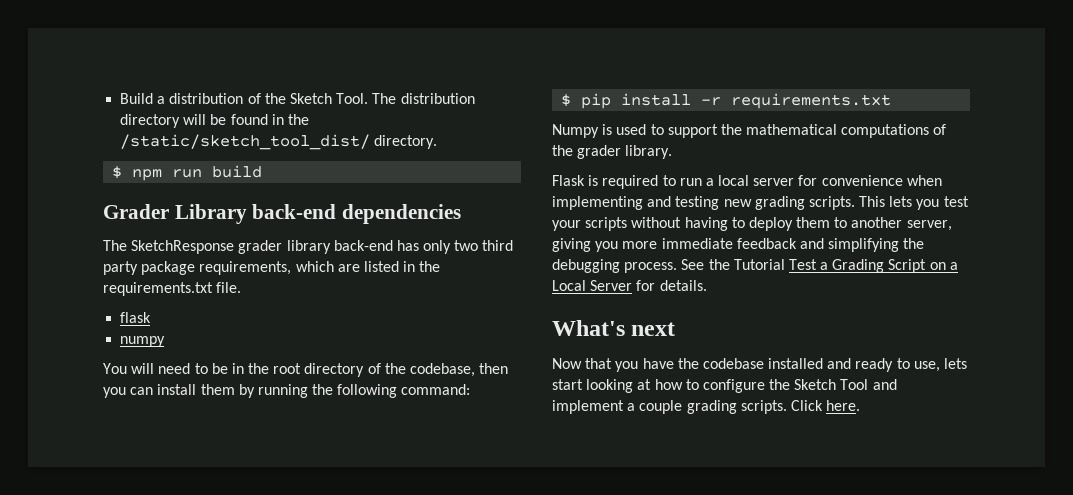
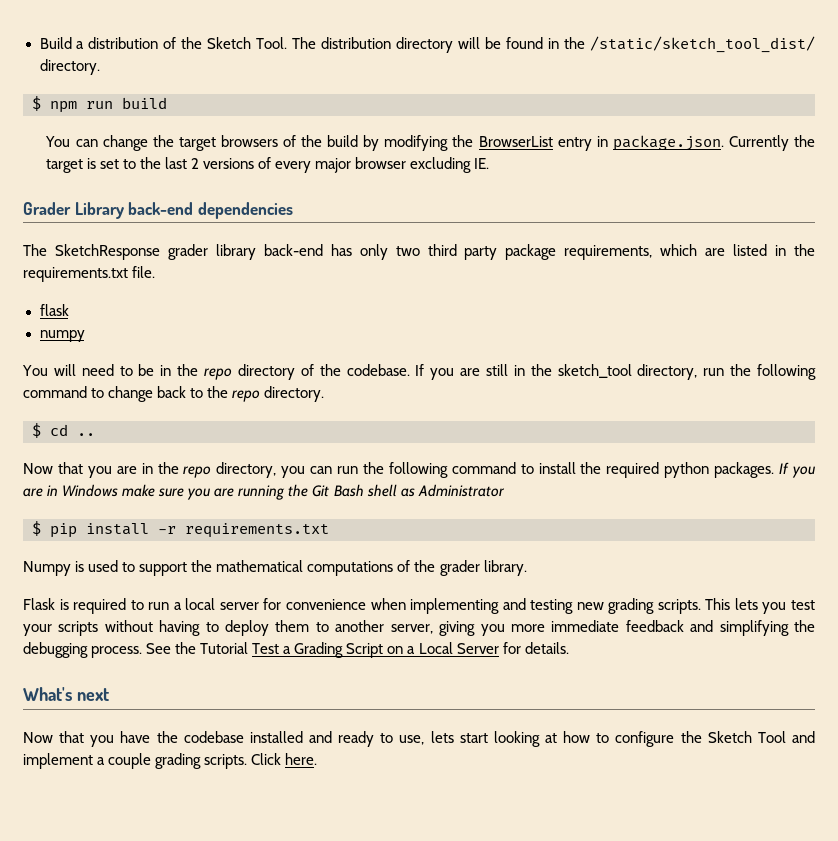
+ You can change the target browsers of the build by modifying the BrowserList entry in package.json. Currently the target is set to the last 2 versions of every major browser excluding IE.
- You will need to be in the root directory of the codebase, then you can install them by running the following command:
+ You will need to be in the repo directory of the codebase. If you are still in the sketch_tool directory, run the following command to change back to the repo directory.
+ $ cd ..
+ Now that you are in the repo directory, you can run the following command to install the required python packages. If you are in Windows make sure you are running the Git Bash shell as Administrator

